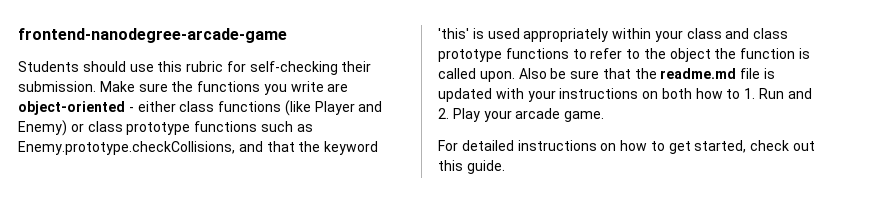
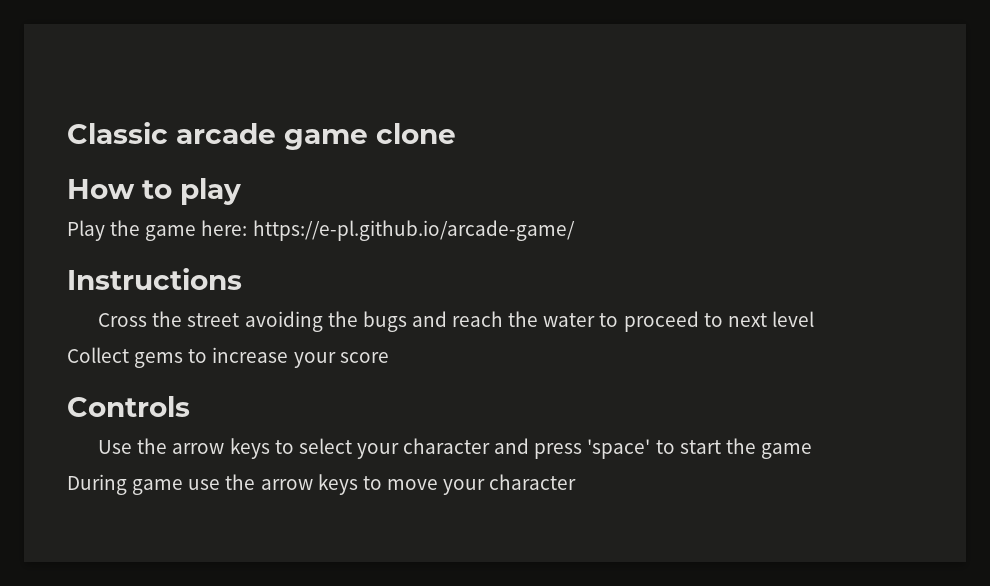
- frontend-nanodegree-arcade-game
- Students should use this rubric for self-checking their submission. Make sure the functions you write are object-oriented - either class functions (like Player and Enemy) or class prototype functions such as Enemy.prototype.checkCollisions, and that the keyword 'this' is used appropriately within your class and class prototype functions to refer to the object the function is called upon. Also be sure that the readme.md file is updated with your instructions on both how to 1. Run and 2. Play your arcade game.
- For detailed instructions on how to get started, check out this guide.
+ Classic arcade game clone
+ How to play
+ Play the game here: https://e-pl.github.io/arcade-game/
+ Instructions
+ Cross the street avoiding the bugs and reach the water to proceed to next level
+ Collect gems to increase your score
+ Controls
+ Use the arrow keys to select your character and press 'space' to start the game
+ During game use the arrow keys to move your character

